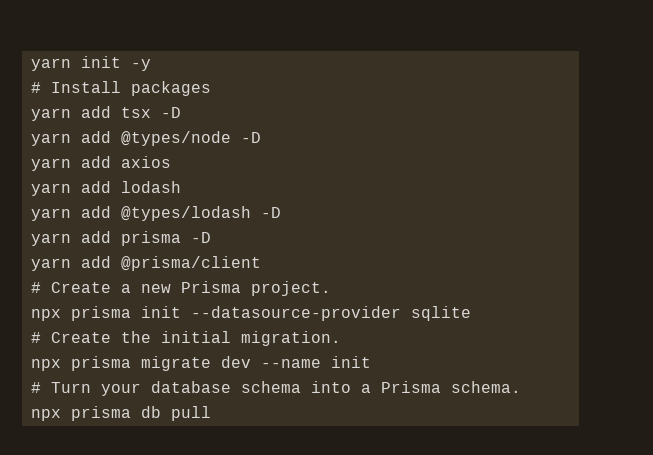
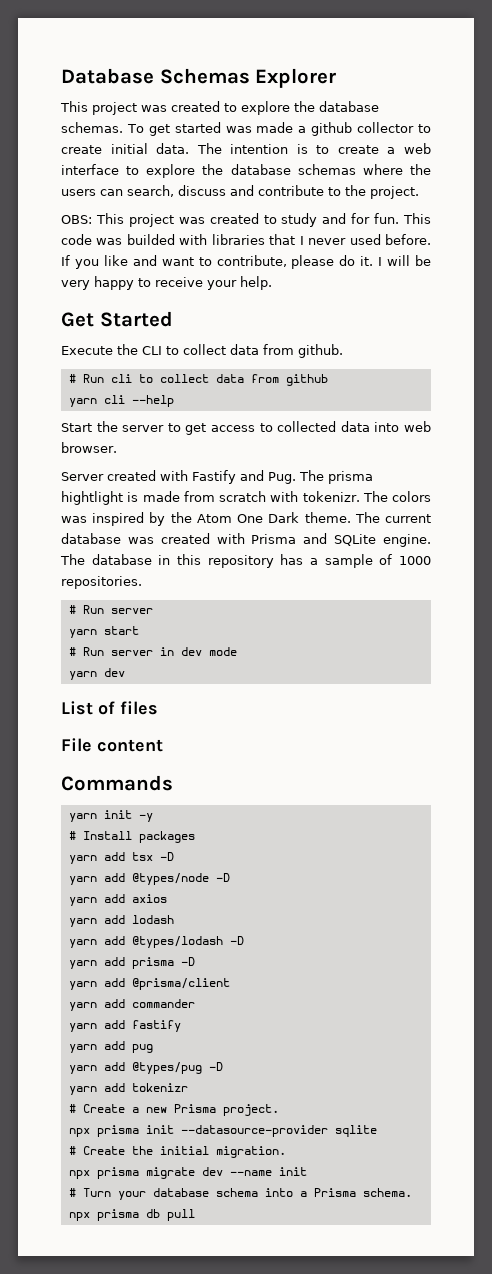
+ Database Schemas Explorer
+ This project was created to explore the database schemas. To get started was made a github collector to create initial data. The intention is to create a web interface to explore the database schemas where the users can search, discuss and contribute to the project.
+ OBS: This project was created to study and for fun. This code was builded with libraries that I never used before. If you like and want to contribute, please do it. I will be very happy to receive your help.
+ Get Started
+ Execute the CLI to collect data from github.
+ # Run cli to collect data from github
+ yarn cli --help
+ Start the server to get access to collected data into web browser.
+ Server created with Fastify and Pug. The prisma hightlight is made from scratch with tokenizr. The colors was inspired by the Atom One Dark theme. The current database was created with Prisma and SQLite engine. The database in this repository has a sample of 1000 repositories.
+ # Run server
+ yarn start
+ # Run server in dev mode
+ yarn dev
+ List of files
+ File content
+ Commands
+ yarn add commander
+ yarn add fastify
+ yarn add pug
+ yarn add @types/pug -D
+ yarn add tokenizr

